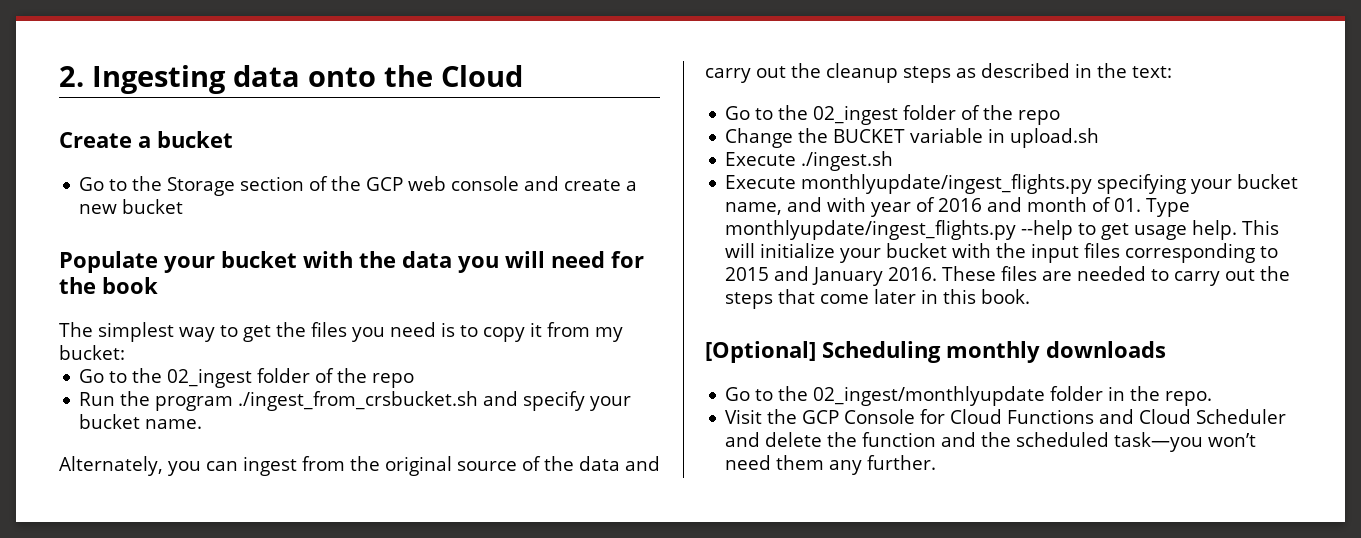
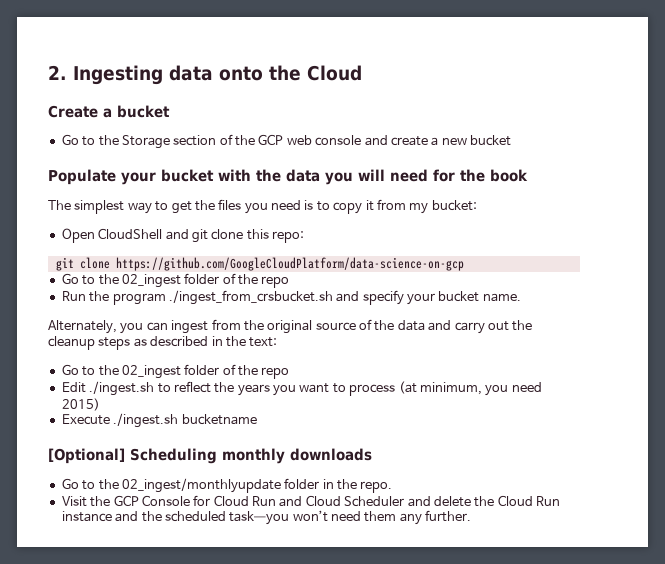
+ Open CloudShell and git clone this repo:
+ git clone https://github.com/GoogleCloudPlatform/data-science-on-gcp
- Change the BUCKET variable in upload.sh
- Execute ./ingest.sh
- Execute monthlyupdate/ingest_flights.py specifying your bucket name, and with year of 2016 and month of 01. Type monthlyupdate/ingest_flights.py --help to get usage help. This will initialize your bucket with the input files corresponding to 2015 and January 2016. These files are needed to carry out the steps that come later in this book.
+ Edit ./ingest.sh to reflect the years you want to process (at minimum, you need 2015)
+ Execute ./ingest.sh bucketname
- Visit the GCP Console for Cloud Functions and Cloud Scheduler and delete the function and the scheduled task—you won’t need them any further.
+ Visit the GCP Console for Cloud Run and Cloud Scheduler and delete the Cloud Run instance and the scheduled task—you won’t need them any further.

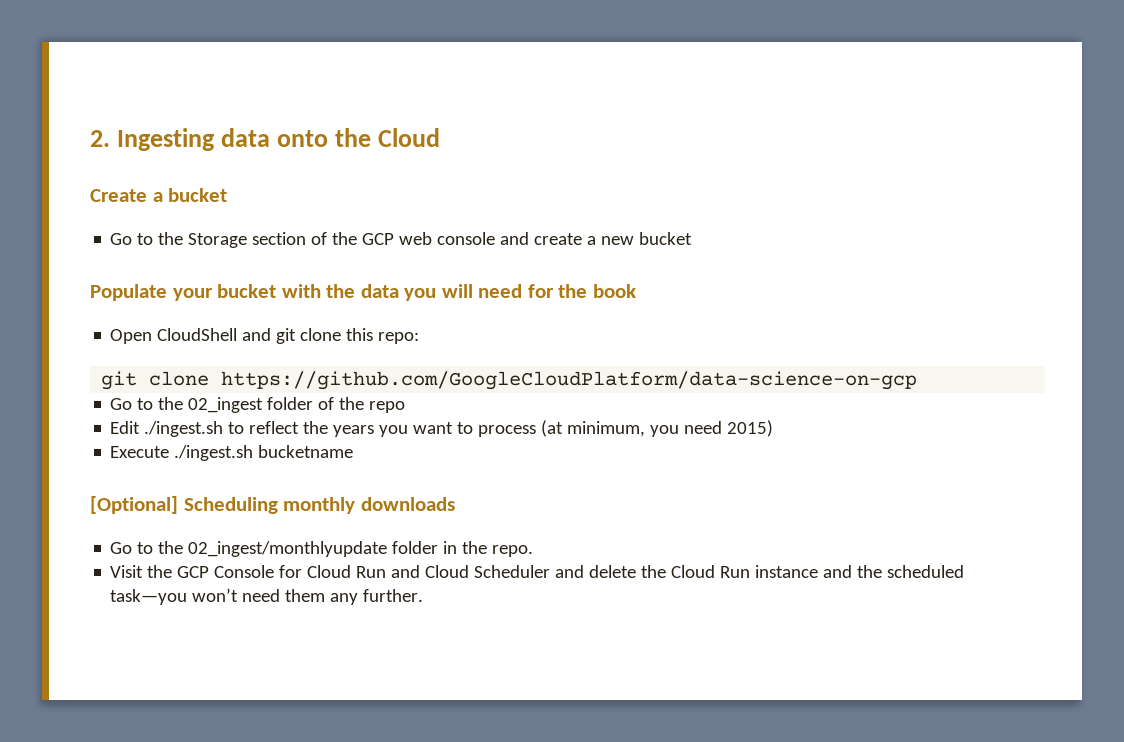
- The simplest way to get the files you need is to copy it from my bucket:
- Run the program ./ingest_from_crsbucket.sh and specify your bucket name.
- Alternately, you can ingest from the original source of the data and carry out the cleanup steps as described in the text:
- Go to the 02_ingest folder of the repo

